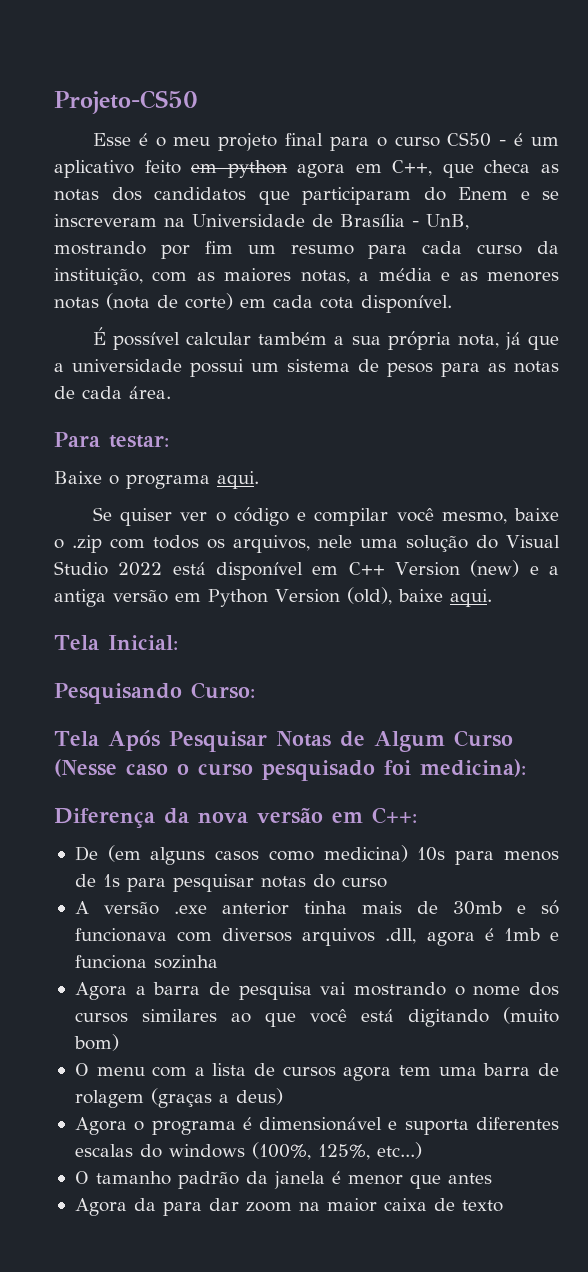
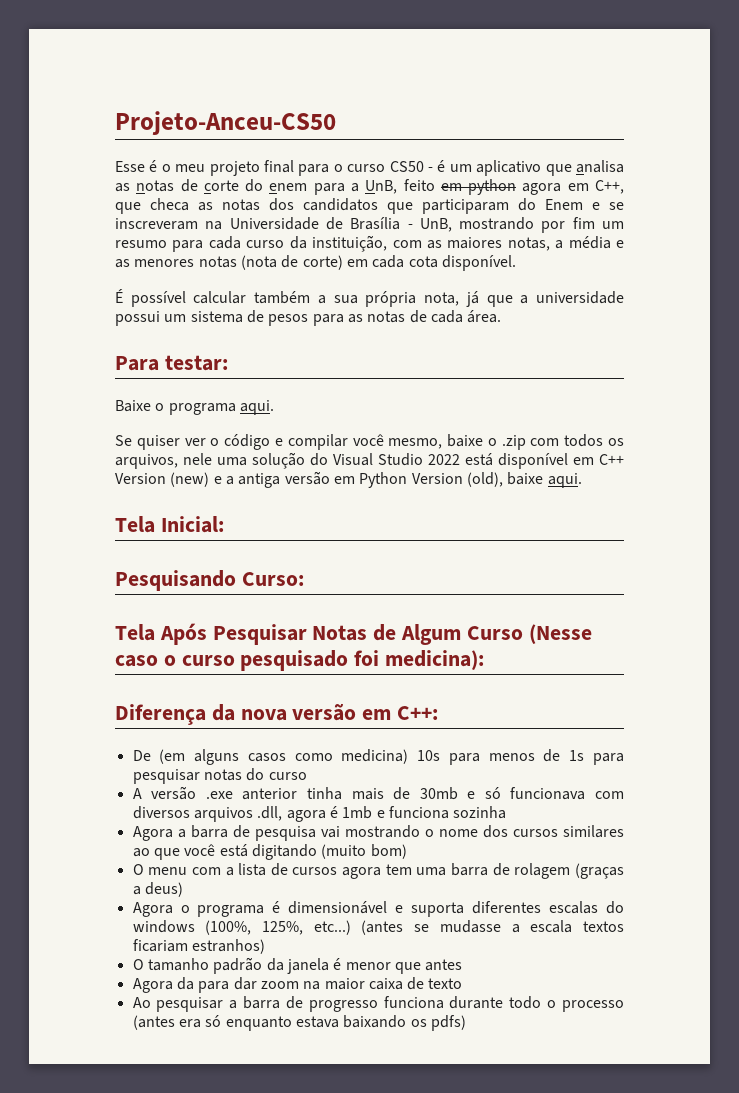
- Projeto-CS50
+ Projeto-Anceu-CS50
- Esse é o meu projeto final para o curso CS50 - é um aplicativo feito em python agora em C++, que checa as notas dos candidatos que participaram do Enem e se inscreveram na Universidade de Brasília - UnB, mostrando por fim um resumo para cada curso da instituição, com as maiores notas, a média e as menores notas (nota de corte) em cada cota disponível.
+ Esse é o meu projeto final para o curso CS50 - é um aplicativo que analisa as notas de corte do enem para a UnB, feito em python agora em C++, que checa as notas dos candidatos que participaram do Enem e se inscreveram na Universidade de Brasília - UnB, mostrando por fim um resumo para cada curso da instituição, com as maiores notas, a média e as menores notas (nota de corte) em cada cota disponível.
+ (antes se mudasse a escala textos ficariam estranhos)
+ Ao pesquisar a barra de progresso funciona durante todo o processo (antes era só enquanto estava baixando os pdfs)

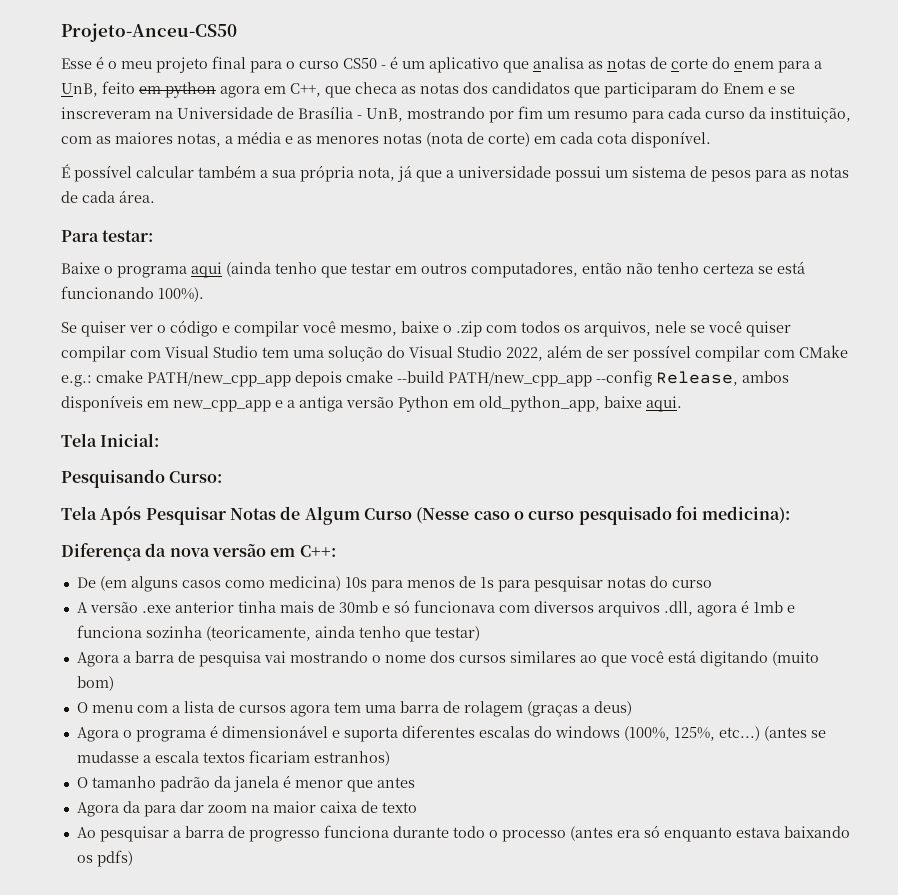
- Baixe o programa aqui.
+ Baixe o programa aqui (ainda tenho que testar em outros computadores, então não tenho certeza se está funcionando 100%).
- Se quiser ver o código e compilar você mesmo, baixe o .zip com todos os arquivos, nele uma solução do Visual Studio 2022 está disponível em C++ Version (new) e a antiga versão em Python Version (old), baixe aqui.
+ Se quiser ver o código e compilar você mesmo, baixe o .zip com todos os arquivos, nele se você quiser compilar com Visual Studio tem uma solução do Visual Studio 2022, além de ser possível compilar com CMake e.g.: cmake PATH/new_cpp_app depois cmake --build PATH/new_cpp_app --config Release, ambos disponíveis em new_cpp_app e a antiga versão Python em old_python_app, baixe aqui.
- A versão .exe anterior tinha mais de 30mb e só funcionava com diversos arquivos .dll, agora é 1mb e funciona sozinha
+ A versão .exe anterior tinha mais de 30mb e só funcionava com diversos arquivos .dll, agora é 1mb e funciona sozinha (teoricamente, ainda tenho que testar)

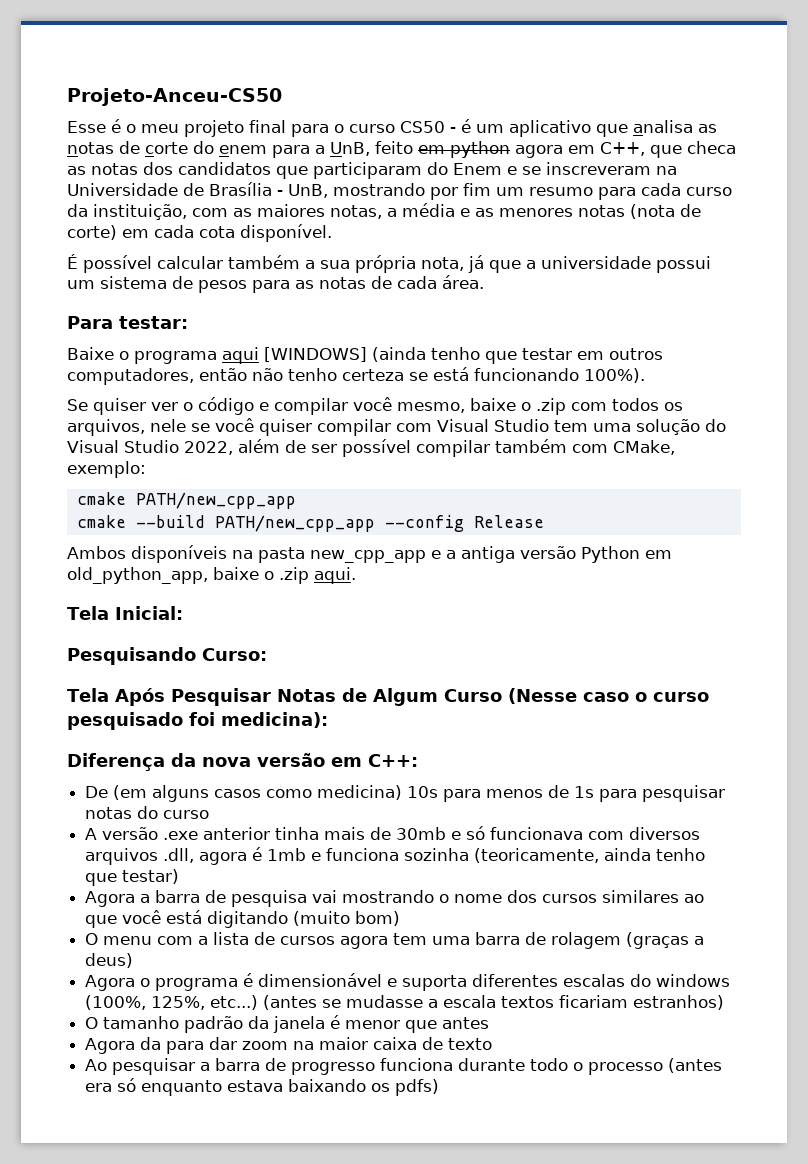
- Baixe o programa aqui (ainda tenho que testar em outros computadores, então não tenho certeza se está funcionando 100%).
+ Baixe o programa aqui [WINDOWS] (ainda tenho que testar em outros computadores, então não tenho certeza se está funcionando 100%).
- Se quiser ver o código e compilar você mesmo, baixe o .zip com todos os arquivos, nele se você quiser compilar com Visual Studio tem uma solução do Visual Studio 2022, além de ser possível compilar com CMake e.g.: cmake PATH/new_cpp_app depois cmake --build PATH/new_cpp_app --config Release, ambos disponíveis em new_cpp_app e a antiga versão Python em old_python_app, baixe aqui.
+ Se quiser ver o código e compilar você mesmo, baixe o .zip com todos os arquivos, nele se você quiser compilar com Visual Studio tem uma solução do Visual Studio 2022, além de ser possível compilar também com CMake, exemplo:
+ cmake PATH/new_cpp_app
+ cmake --build PATH/new_cpp_app --config Release
+ Ambos disponíveis na pasta new_cpp_app e a antiga versão Python em old_python_app, baixe o .zip aqui.

